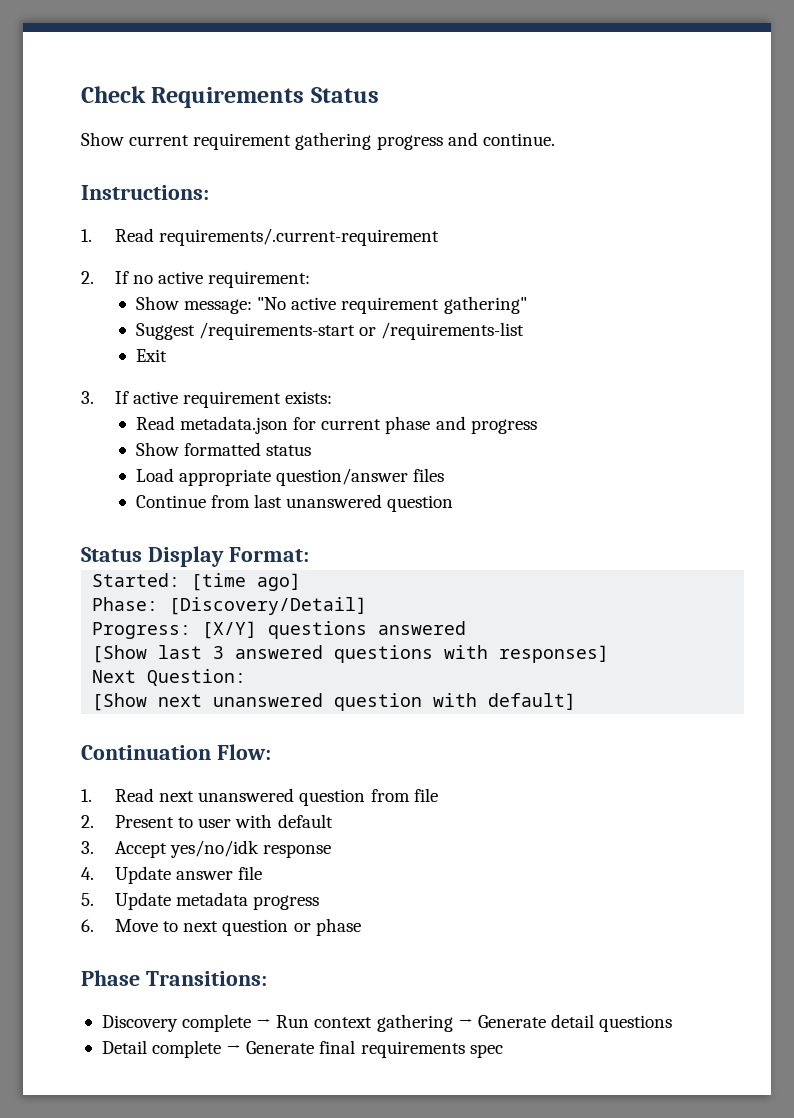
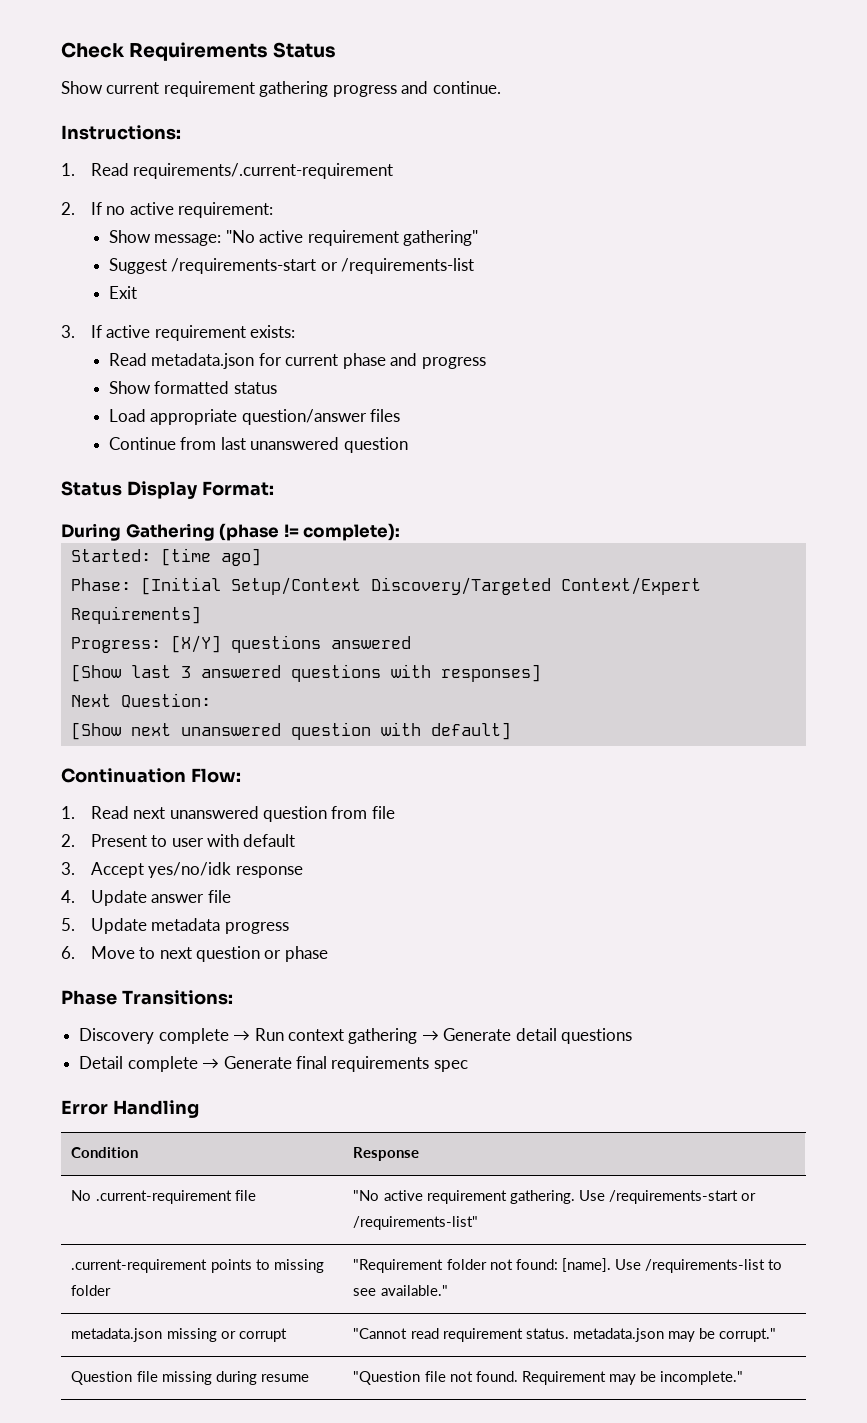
+ During Gathering (phase != complete):
- Phase: [Discovery/Detail]
+ Phase: [Initial Setup/Context Discovery/Targeted Context/Expert Requirements]
+ Error Handling
+ Condition | Response
+ No .current-requirement file | "No active requirement gathering. Use /requirements-start or /requirements-list"
+ .current-requirement points to missing folder | "Requirement folder not found: [name]. Use /requirements-list to see available."
+ metadata.json missing or corrupt | "Cannot read requirement status. metadata.json may be corrupt."
+ Question file missing during resume | "Question file not found. Requirement may be incomplete."

